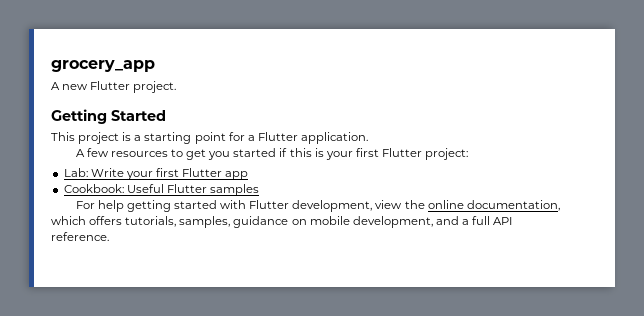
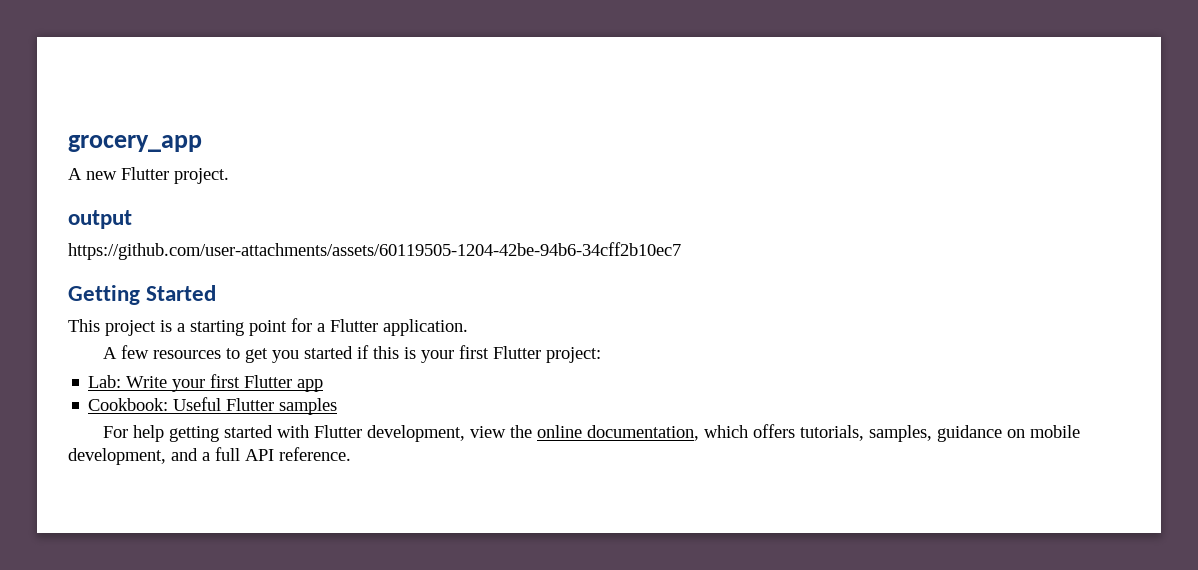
+ output
+ https://github.com/user-attachments/assets/60119505-1204-42be-94b6-34cff2b10ec7

